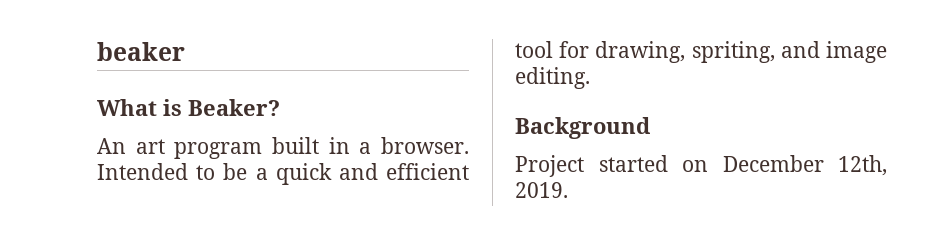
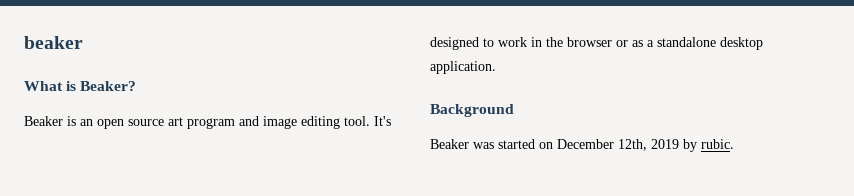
- An art program built in a browser. Intended to be a quick and efficient tool for drawing, spriting, and image editing.
+ Beaker is an open source art program and image editing tool. It's designed to work in the browser or as a standalone desktop application.
- Project started on December 12th, 2019.
+ Beaker was started on December 12th, 2019 by rubic.

